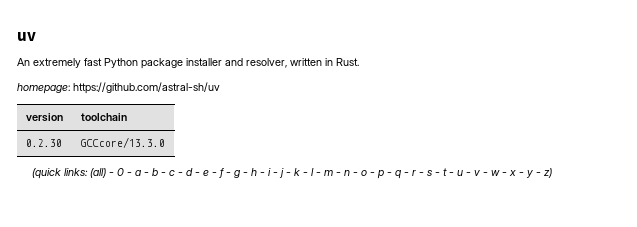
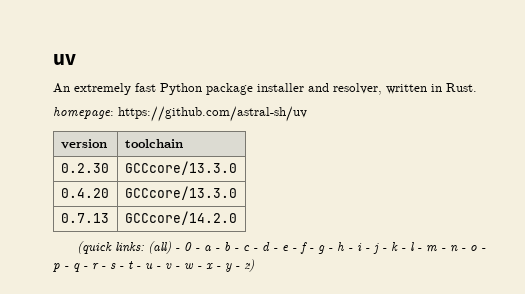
+ 0.4.20 | GCCcore/13.3.0
+ 0.7.13 | GCCcore/14.2.0

